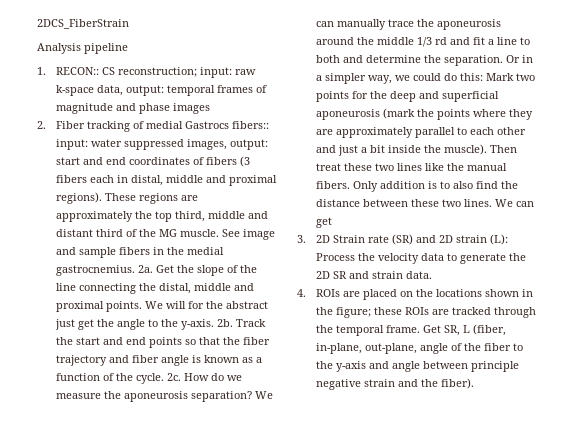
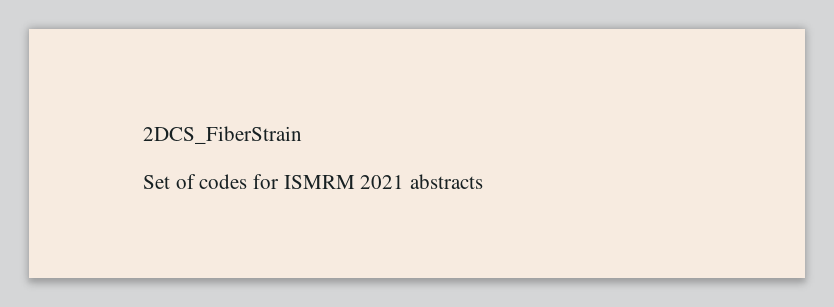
- Analysis pipeline
- 1. RECON:: CS reconstruction; input: raw k-space data, output: temporal frames of magnitude and phase images
- 2. Fiber tracking of medial Gastrocs fibers:: input: water suppressed images, output: start and end coordinates of fibers (3 fibers each in distal, middle and proximal regions). These regions are approximately the top third, middle and distant third of the MG muscle. See image and sample fibers in the medial gastrocnemius. 2a. Get the slope of the line connecting the distal, middle and proximal points. We will for the abstract just get the angle to the y-axis. 2b. Track the start and end points so that the fiber trajectory and fiber angle is known as a function of the cycle. 2c. How do we measure the aponeurosis separation? We can manually trace the aponeurosis around the middle 1/3 rd and fit a line to both and determine the separation. Or in a simpler way, we could do this: Mark two points for the deep and superficial aponeurosis (mark the points where they are approximately parallel to each other and just a bit inside the muscle). Then treat these two lines like the manual fibers. Only addition is to also find the distance between these two lines. We can get
- 3. 2D Strain rate (SR) and 2D strain (L): Process the velocity data to generate the 2D SR and strain data.
- 4. ROIs are placed on the locations shown in the figure; these ROIs are tracked through the temporal frame. Get SR, L (fiber, in-plane, out-plane, angle of the fiber to the y-axis and angle between principle negative strain and the fiber).
+ Set of codes for ISMRM 2021 abstracts

